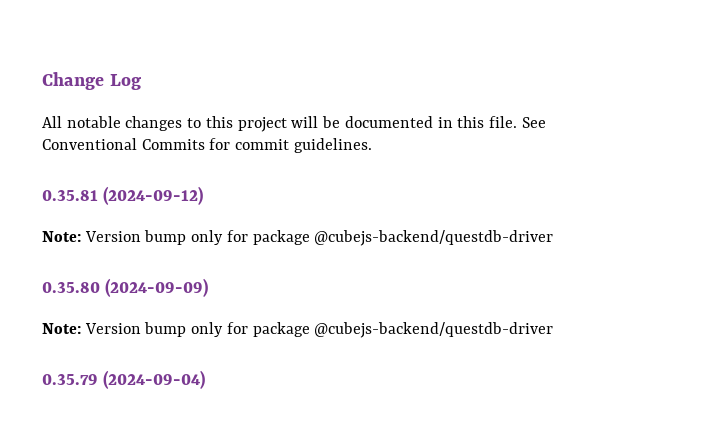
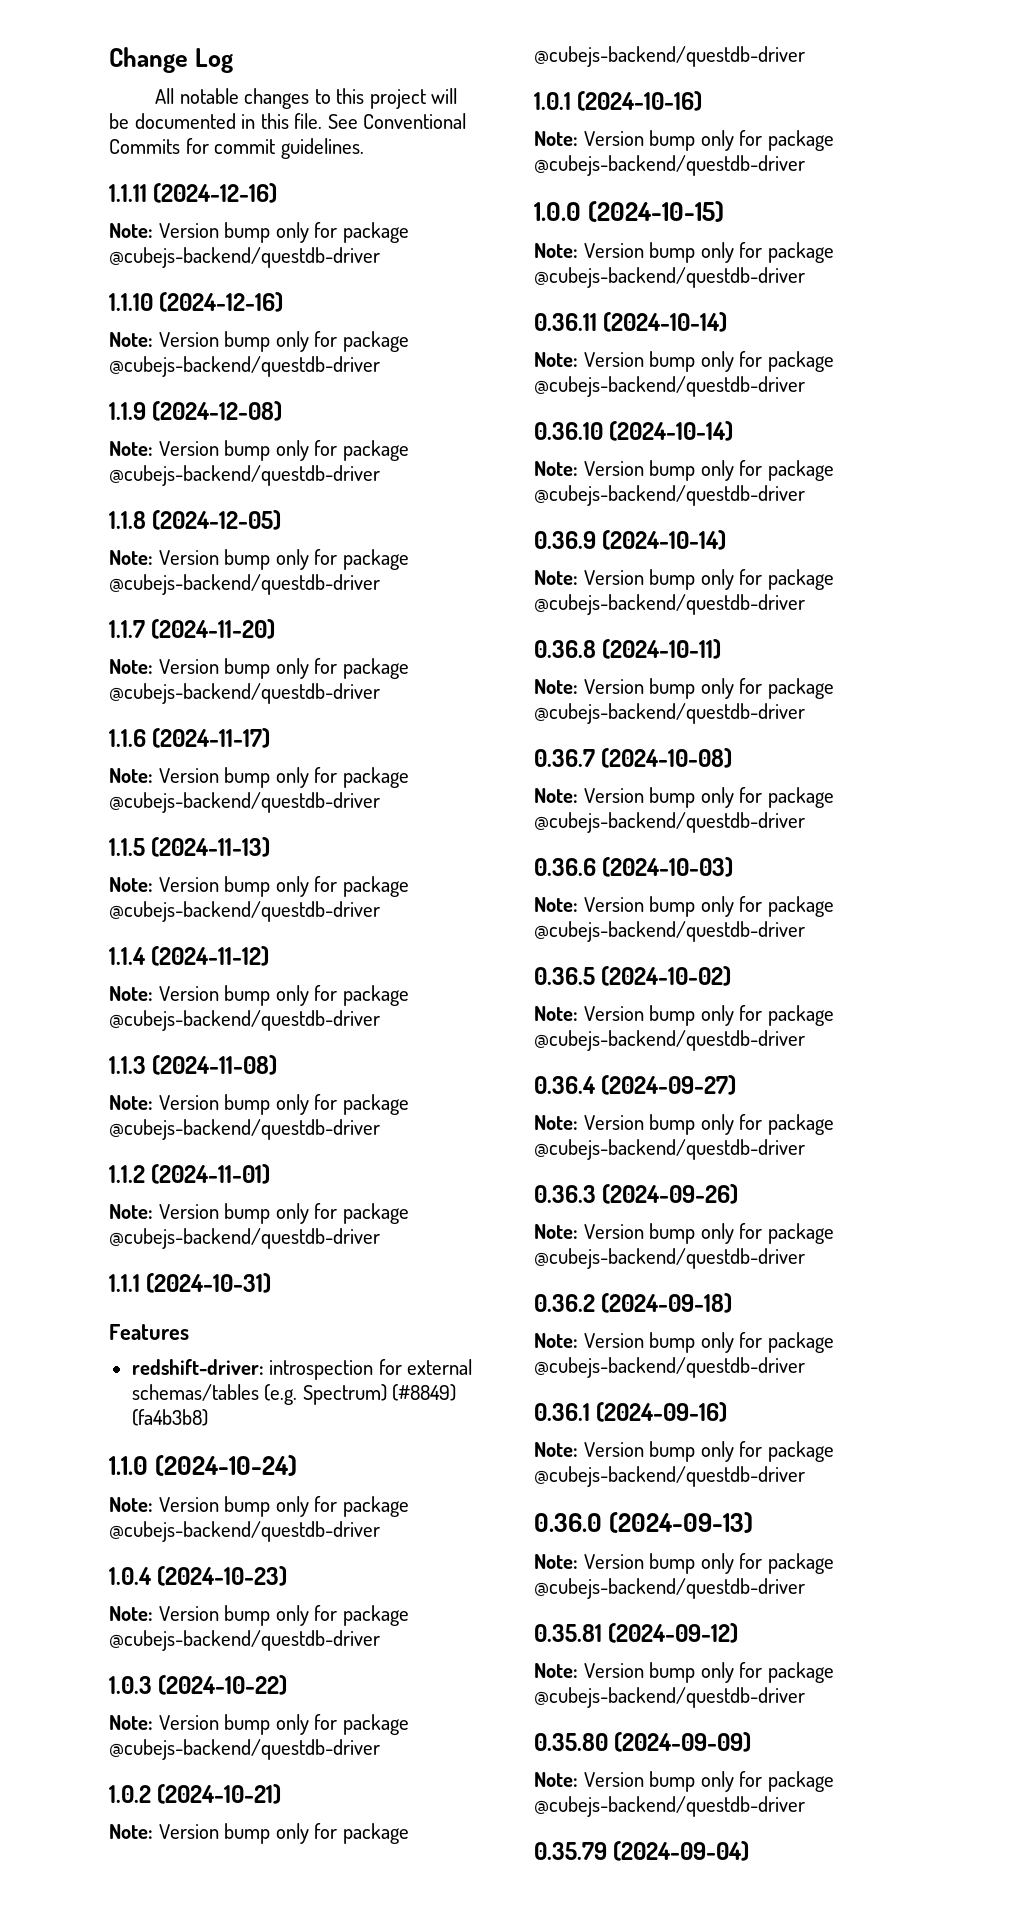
+ 1.1.11 (2024-12-16)
+ Note: Version bump only for package @cubejs-backend/questdb-driver
+ 1.1.10 (2024-12-16)
+ Note: Version bump only for package @cubejs-backend/questdb-driver
+ 1.1.9 (2024-12-08)
+ Note: Version bump only for package @cubejs-backend/questdb-driver
+ 1.1.8 (2024-12-05)
+ Note: Version bump only for package @cubejs-backend/questdb-driver
+ 1.1.7 (2024-11-20)
+ Note: Version bump only for package @cubejs-backend/questdb-driver
+ 1.1.6 (2024-11-17)
+ Note: Version bump only for package @cubejs-backend/questdb-driver
+ 1.1.5 (2024-11-13)
+ Note: Version bump only for package @cubejs-backend/questdb-driver
+ 1.1.4 (2024-11-12)
+ Note: Version bump only for package @cubejs-backend/questdb-driver
+ 1.1.3 (2024-11-08)
+ Note: Version bump only for package @cubejs-backend/questdb-driver
+ 1.1.2 (2024-11-01)
+ Note: Version bump only for package @cubejs-backend/questdb-driver
+ 1.1.1 (2024-10-31)
+ Features
+ redshift-driver: introspection for external schemas/tables (e.g. Spectrum) (#8849) (fa4b3b8)
+ 1.1.0 (2024-10-24)
+ Note: Version bump only for package @cubejs-backend/questdb-driver
+ 1.0.4 (2024-10-23)
+ Note: Version bump only for package @cubejs-backend/questdb-driver
+ 1.0.3 (2024-10-22)
+ Note: Version bump only for package @cubejs-backend/questdb-driver
+ 1.0.2 (2024-10-21)
+ Note: Version bump only for package @cubejs-backend/questdb-driver
+ 1.0.1 (2024-10-16)
+ Note: Version bump only for package @cubejs-backend/questdb-driver
+ 1.0.0 (2024-10-15)
+ Note: Version bump only for package @cubejs-backend/questdb-driver
+ 0.36.11 (2024-10-14)
+ Note: Version bump only for package @cubejs-backend/questdb-driver
+ 0.36.10 (2024-10-14)
+ Note: Version bump only for package @cubejs-backend/questdb-driver
+ 0.36.9 (2024-10-14)
+ Note: Version bump only for package @cubejs-backend/questdb-driver
+ 0.36.8 (2024-10-11)
+ Note: Version bump only for package @cubejs-backend/questdb-driver
+ 0.36.7 (2024-10-08)
+ Note: Version bump only for package @cubejs-backend/questdb-driver
+ 0.36.6 (2024-10-03)
+ Note: Version bump only for package @cubejs-backend/questdb-driver
+ 0.36.5 (2024-10-02)
+ Note: Version bump only for package @cubejs-backend/questdb-driver
+ 0.36.4 (2024-09-27)
+ Note: Version bump only for package @cubejs-backend/questdb-driver
+ 0.36.3 (2024-09-26)
+ Note: Version bump only for package @cubejs-backend/questdb-driver
+ 0.36.2 (2024-09-18)
+ Note: Version bump only for package @cubejs-backend/questdb-driver
+ 0.36.1 (2024-09-16)
+ Note: Version bump only for package @cubejs-backend/questdb-driver
+ 0.36.0 (2024-09-13)
+ Note: Version bump only for package @cubejs-backend/questdb-driver

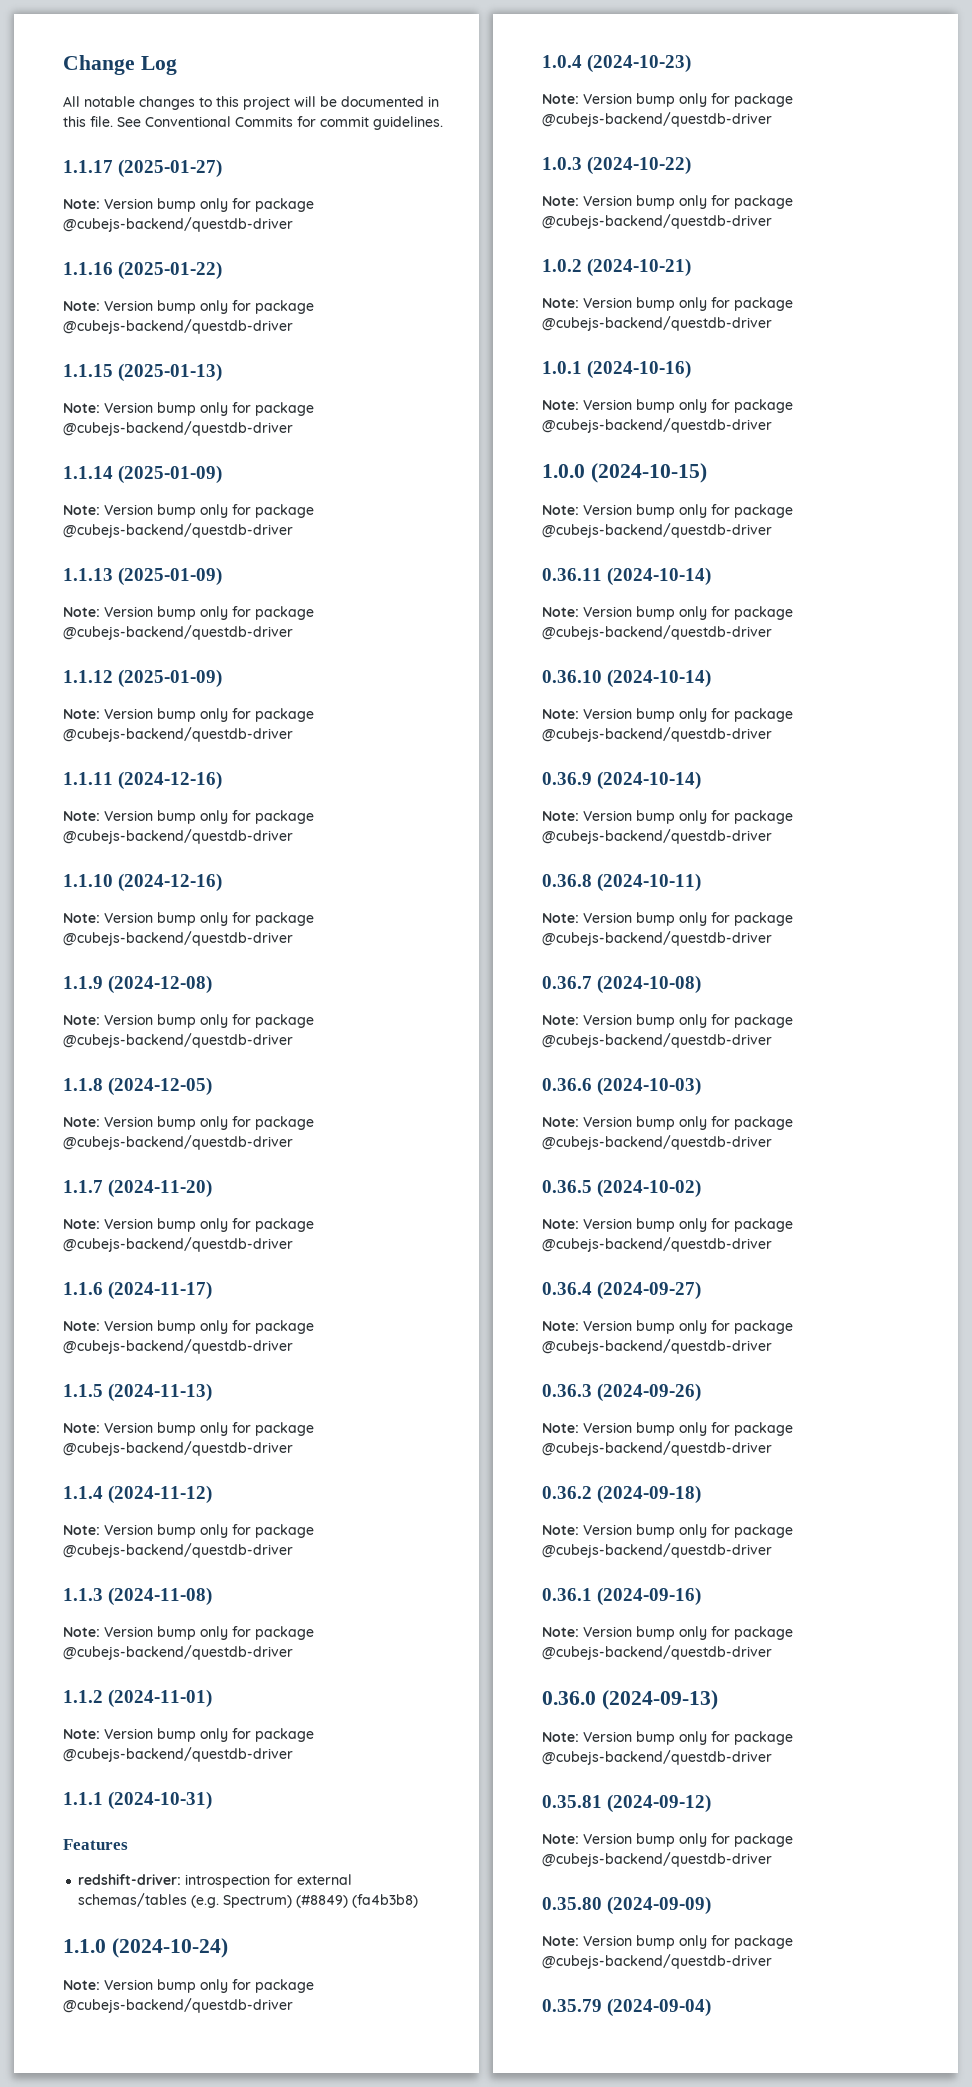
+ 1.1.17 (2025-01-27)
+ Note: Version bump only for package @cubejs-backend/questdb-driver
+ 1.1.16 (2025-01-22)
+ Note: Version bump only for package @cubejs-backend/questdb-driver
+ 1.1.15 (2025-01-13)
+ Note: Version bump only for package @cubejs-backend/questdb-driver
+ 1.1.14 (2025-01-09)
+ Note: Version bump only for package @cubejs-backend/questdb-driver
+ 1.1.13 (2025-01-09)
+ Note: Version bump only for package @cubejs-backend/questdb-driver
+ 1.1.12 (2025-01-09)
+ Note: Version bump only for package @cubejs-backend/questdb-driver

